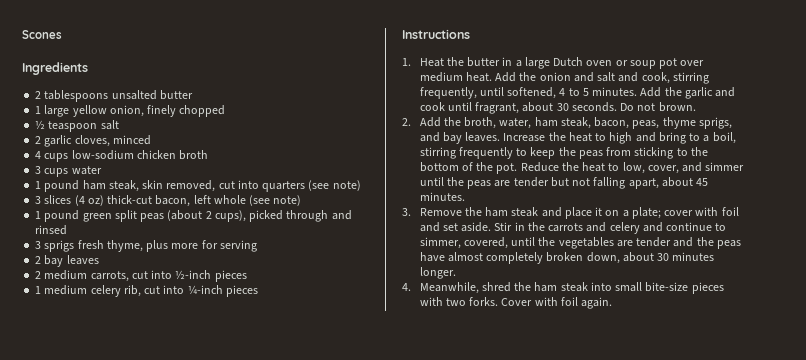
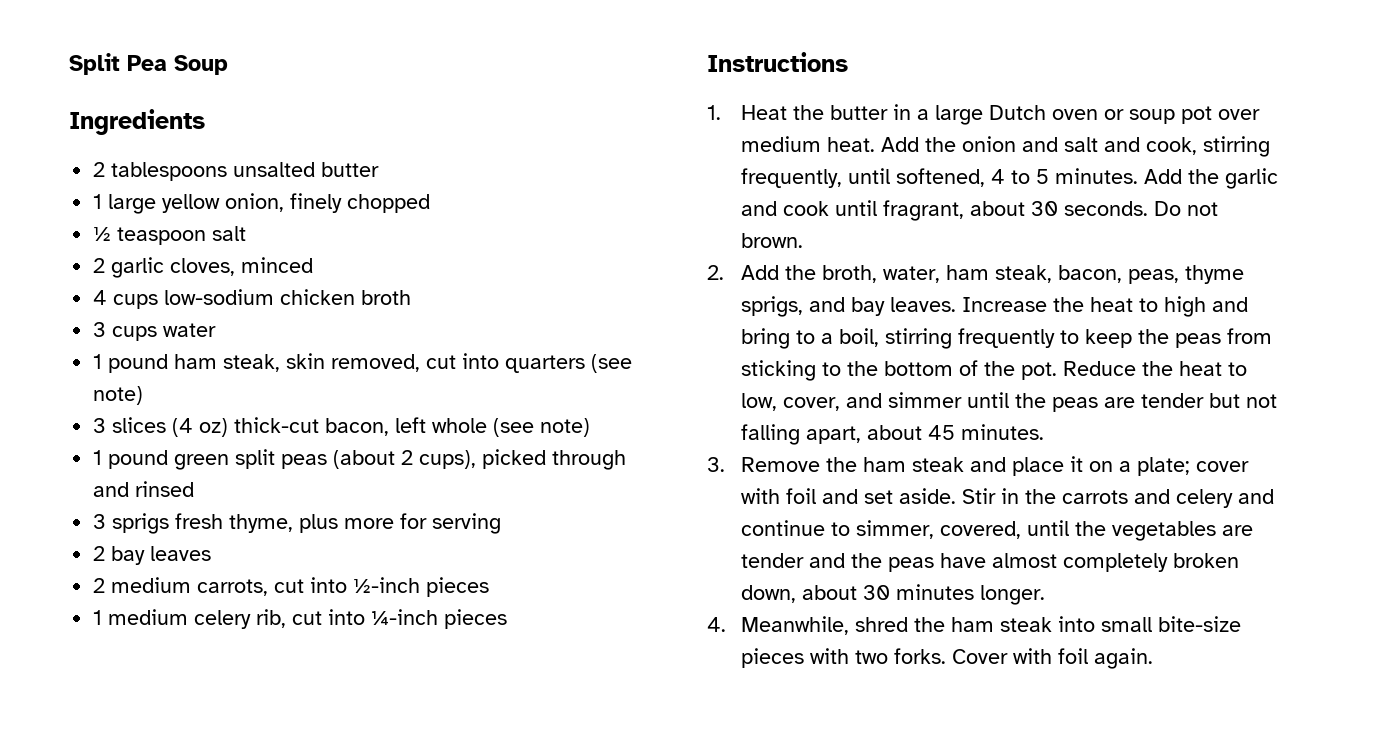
- Scones
+ Split Pea Soup

